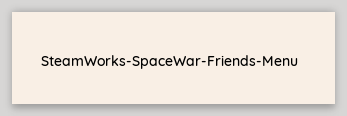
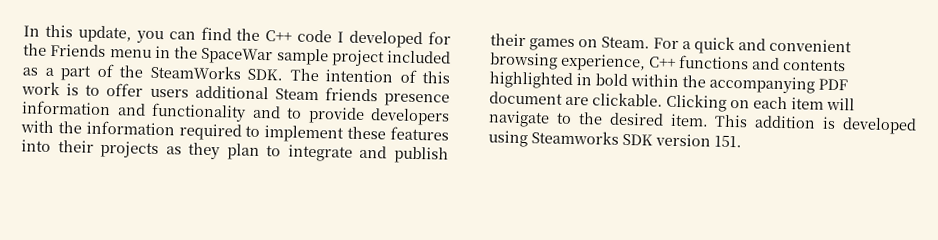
- SteamWorks-SpaceWar-Friends-Menu
+ In this update, you can find the C++ code I developed for the Friends menu in the SpaceWar sample project included as a part of the SteamWorks SDK. The intention of this work is to offer users additional Steam friends presence information and functionality and to provide developers with the information required to implement these features into their projects as they plan to integrate and publish their games on Steam. For a quick and convenient browsing experience, C++ functions and contents highlighted in bold within the accompanying PDF document are clickable. Clicking on each item will navigate to the desired item. This addition is developed using Steamworks SDK version 151.

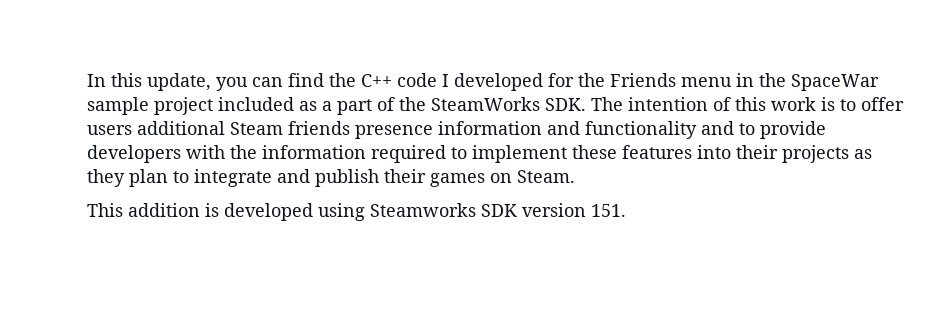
- In this update, you can find the C++ code I developed for the Friends menu in the SpaceWar sample project included as a part of the SteamWorks SDK. The intention of this work is to offer users additional Steam friends presence information and functionality and to provide developers with the information required to implement these features into their projects as they plan to integrate and publish their games on Steam. For a quick and convenient browsing experience, C++ functions and contents highlighted in bold within the accompanying PDF document are clickable. Clicking on each item will navigate to the desired item. This addition is developed using Steamworks SDK version 151.
+ In this update, you can find the C++ code I developed for the Friends menu in the SpaceWar sample project included as a part of the SteamWorks SDK. The intention of this work is to offer users additional Steam friends presence information and functionality and to provide developers with the information required to implement these features into their projects as they plan to integrate and publish their games on Steam.
+ This addition is developed using Steamworks SDK version 151.

